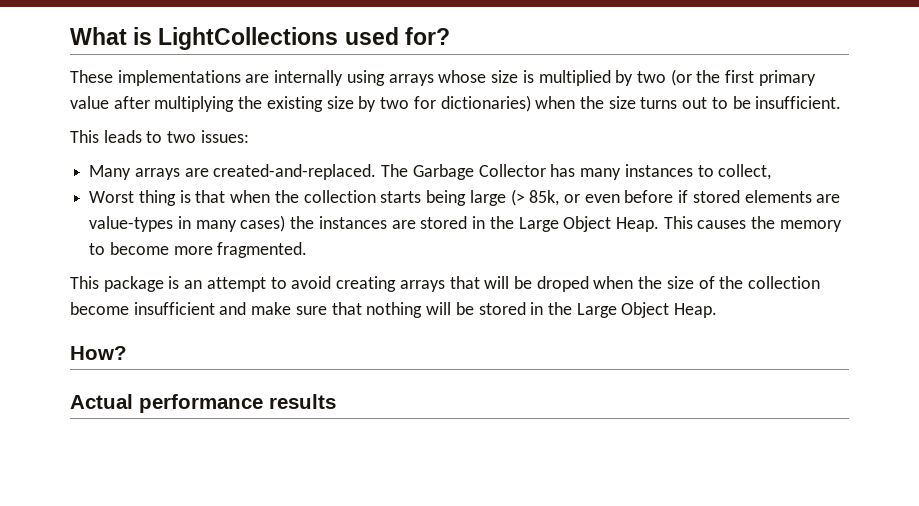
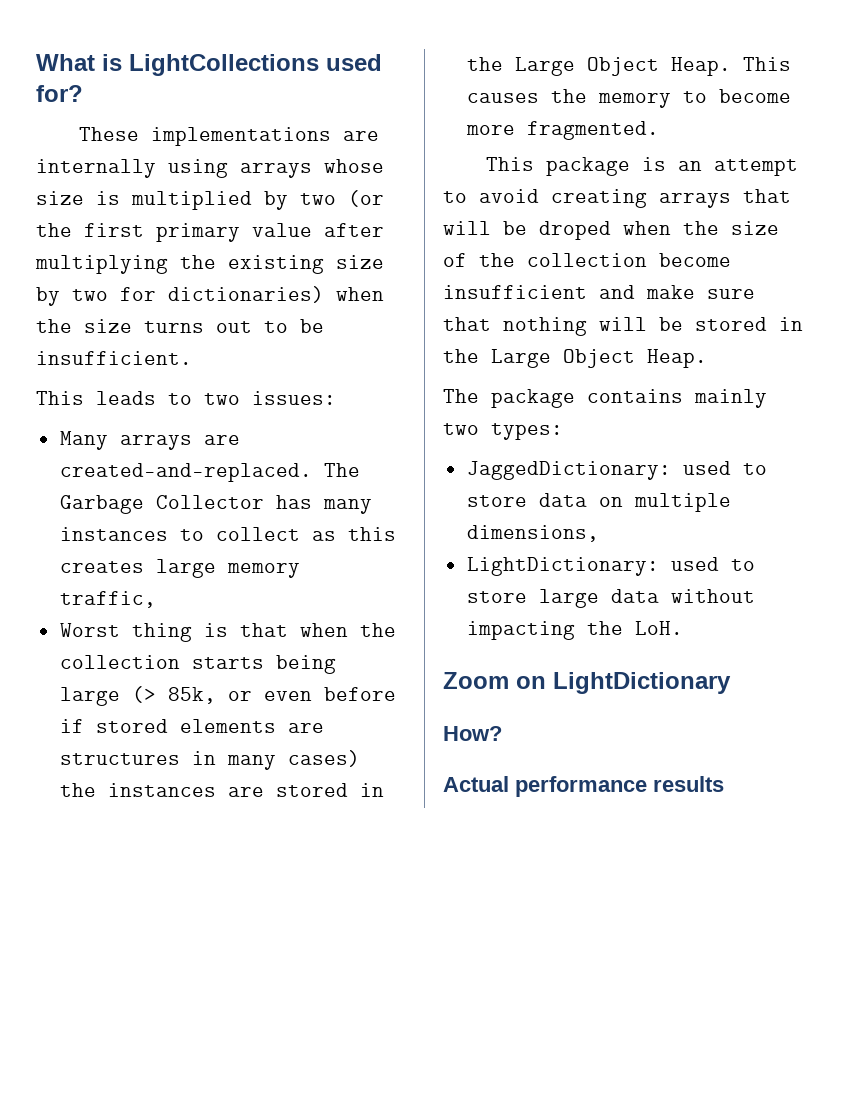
- The Garbage Collector has many instances to collect,
+ The Garbage Collector has many instances to collect as this creates large memory traffic,
- Worst thing is that when the collection starts being large (> 85k, or even before if stored elements are value-types in many cases) the instances are stored in the Large Object Heap.
+ Worst thing is that when the collection starts being large (> 85k, or even before if stored elements are structures in many cases) the instances are stored in the Large Object Heap.
+ The package contains mainly two types:
+ JaggedDictionary: used to store data on multiple dimensions,
+ LightDictionary: used to store large data without impacting the LoH.
+ Zoom on LightDictionary

